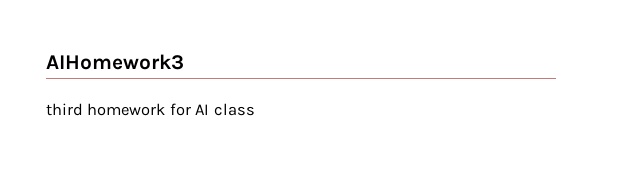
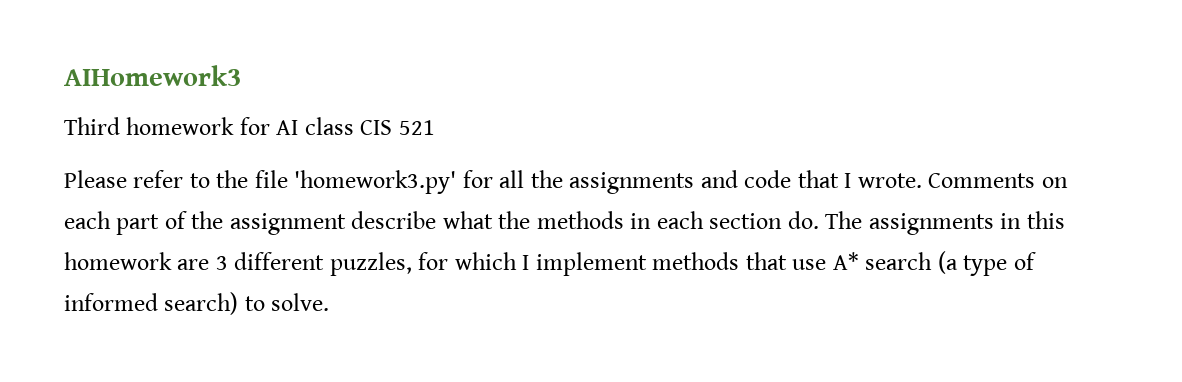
- third homework for AI class
+ Third homework for AI class CIS 521
+ Please refer to the file 'homework3.py' for all the assignments and code that I wrote. Comments on each part of the assignment describe what the methods in each section do. The assignments in this homework are 3 different puzzles, for which I implement methods that use A* search (a type of informed search) to solve.

